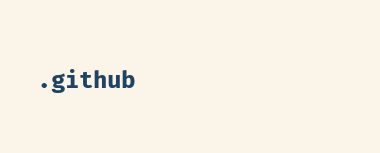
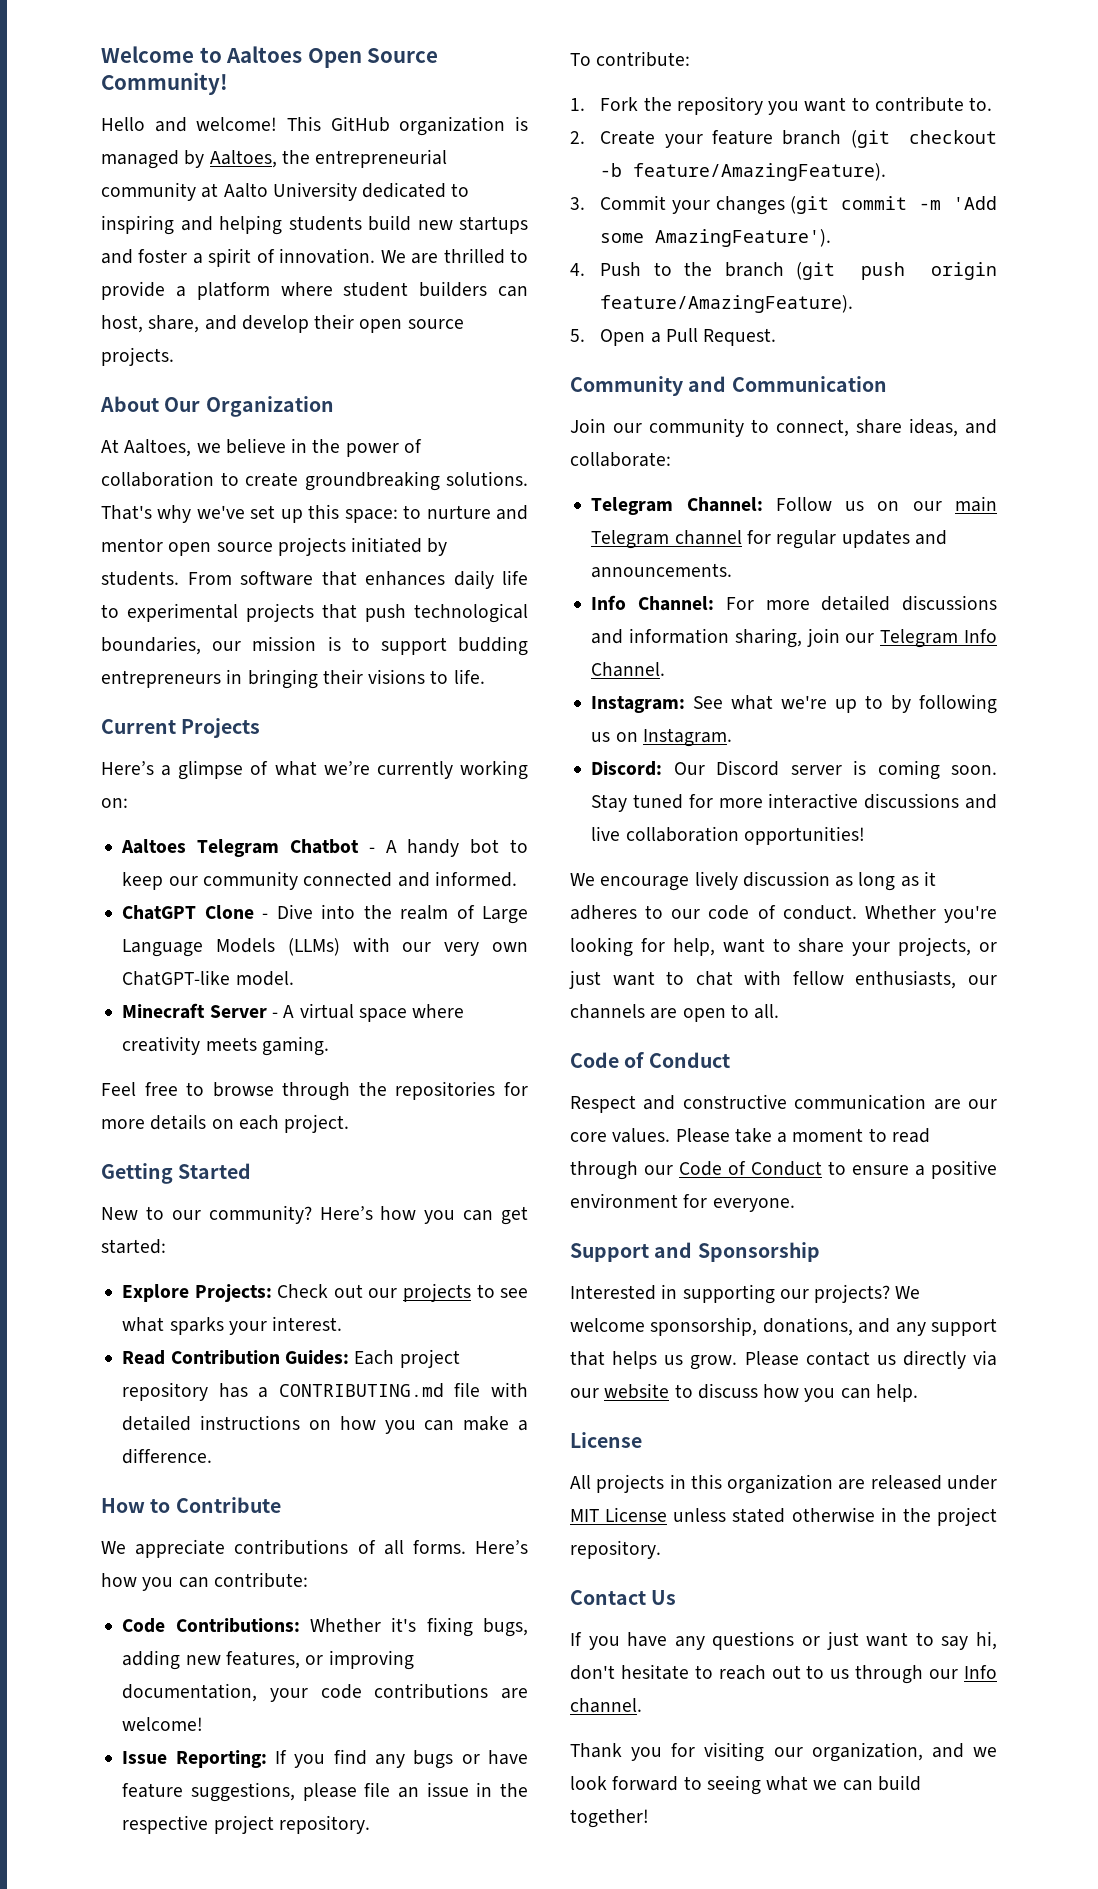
- .github
+ Welcome to Aaltoes Open Source Community!
+ Hello and welcome! This GitHub organization is managed by Aaltoes, the entrepreneurial community at Aalto University dedicated to inspiring and helping students build new startups and foster a spirit of innovation. We are thrilled to provide a platform where student builders can host, share, and develop their open source projects.
+ About Our Organization
+ At Aaltoes, we believe in the power of collaboration to create groundbreaking solutions. That's why we've set up this space: to nurture and mentor open source projects initiated by students. From software that enhances daily life to experimental projects that push technological boundaries, our mission is to support budding entrepreneurs in bringing their visions to life.
+ Current Projects
+ Here’s a glimpse of what we’re currently working on:
+ Aaltoes Telegram Chatbot - A handy bot to keep our community connected and informed.
+ ChatGPT Clone - Dive into the realm of Large Language Models (LLMs) with our very own ChatGPT-like model.
+ Minecraft Server - A virtual space where creativity meets gaming.
+ Feel free to browse through the repositories for more details on each project.
+ Getting Started
+ New to our community? Here’s how you can get started:
+ Explore Projects: Check out our projects to see what sparks your interest.
+ Read Contribution Guides: Each project repository has a CONTRIBUTING.md file with detailed instructions on how you can make a difference.
+ How to Contribute
+ We appreciate contributions of all forms. Here’s how you can contribute:
+ Code Contributions: Whether it's fixing bugs, adding new features, or improving documentation, your code contributions are welcome!
+ Issue Reporting: If you find any bugs or have feature suggestions, please file an issue in the respective project repository.
+ To contribute:
+ 1. Fork the repository you want to contribute to.
+ 2. Create your feature branch (git checkout -b feature/AmazingFeature).
+ 3. Commit your changes (git commit -m 'Add some AmazingFeature').
+ 4. Push to the branch (git push origin feature/AmazingFeature).
+ 5. Open a Pull Request.
+ Community and Communication
+ Join our community to connect, share ideas, and collaborate:
+ Telegram Channel: Follow us on our main Telegram channel for regular updates and announcements.
+ Info Channel: For more detailed discussions and information sharing, join our Telegram Info Channel.
+ Instagram: See what we're up to by following us on Instagram.
+ Discord: Our Discord server is coming soon. Stay tuned for more interactive discussions and live collaboration opportunities!
+ We encourage lively discussion as long as it adheres to our code of conduct. Whether you're looking for help, want to share your projects, or just want to chat with fellow enthusiasts, our channels are open to all.
+ Code of Conduct
+ Respect and constructive communication are our core values. Please take a moment to read through our Code of Conduct to ensure a positive environment for everyone.
+ Support and Sponsorship
+ Interested in supporting our projects? We welcome sponsorship, donations, and any support that helps us grow. Please contact us directly via our website to discuss how you can help.
+ License
+ All projects in this organization are released under MIT License unless stated otherwise in the project repository.
+ Contact Us
+ If you have any questions or just want to say hi, don't hesitate to reach out to us through our Info channel.
+ Thank you for visiting our organization, and we look forward to seeing what we can build together!

